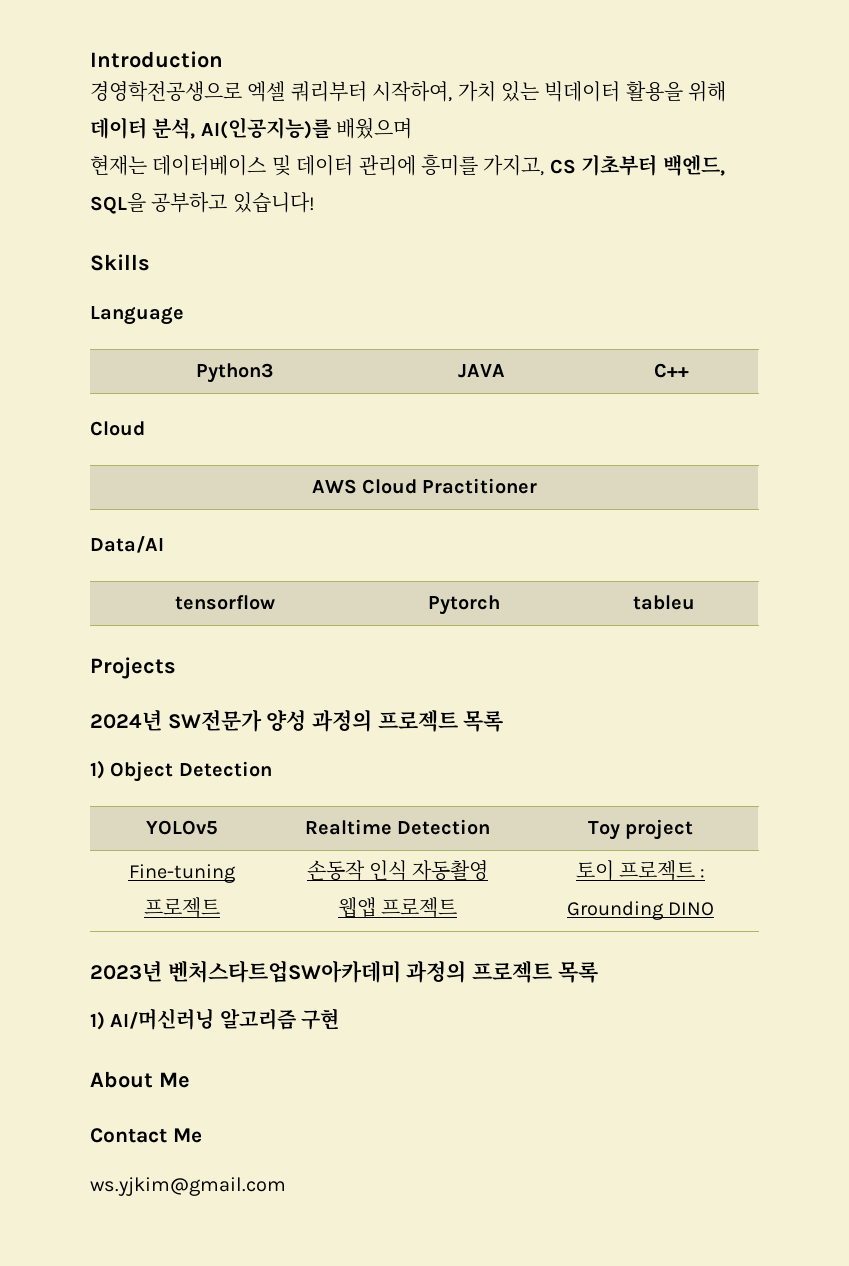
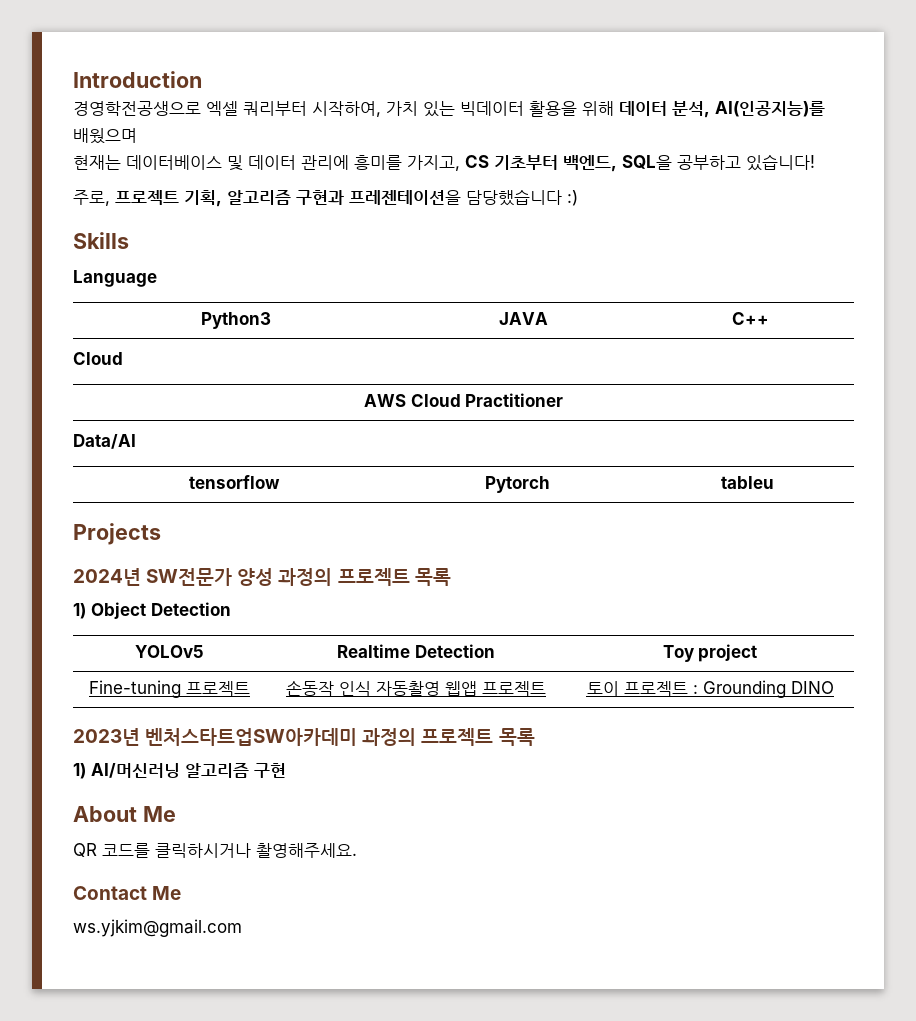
+ 주로, 프로젝트 기획, 알고리즘 구현과 프레젠테이션을 담당했습니다 :)
+ QR 코드를 클릭하시거나 촬영해주세요.

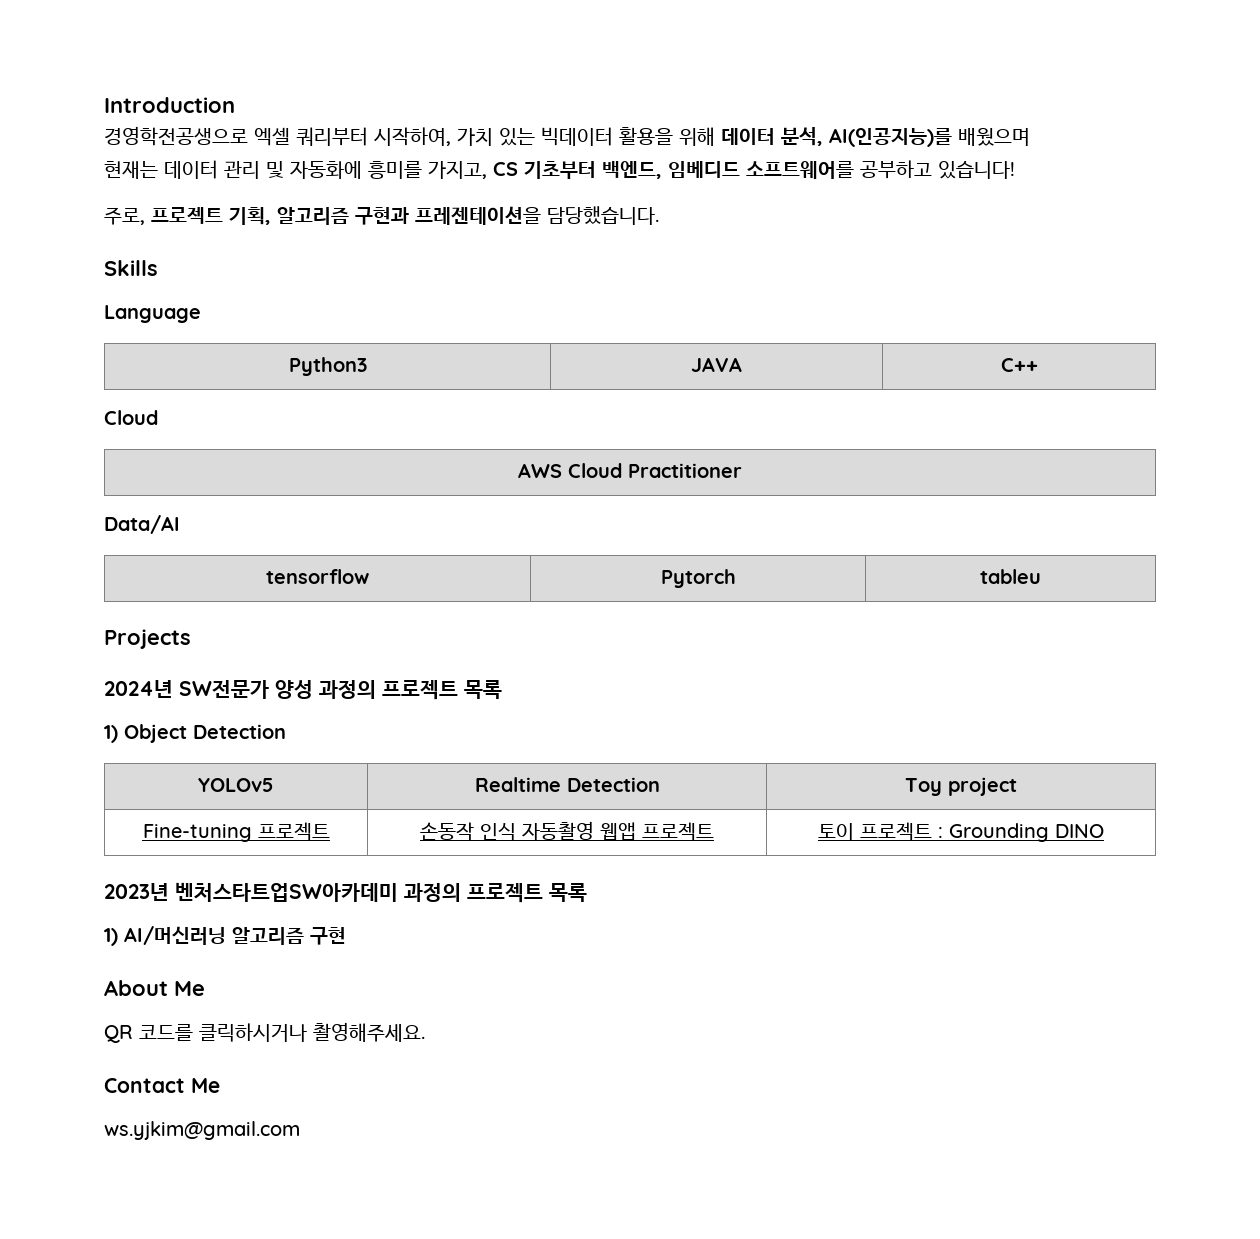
- 현재는 데이터베이스 및 데이터 관리에 흥미를 가지고, CS 기초부터 백엔드, SQL을 공부하고 있습니다!
+ 현재는 데이터 관리 및 자동화에 흥미를 가지고, CS 기초부터 백엔드, 임베디드 소프트웨어를 공부하고 있습니다!
- 주로, 프로젝트 기획, 알고리즘 구현과 프레젠테이션을 담당했습니다 :)
+ 주로, 프로젝트 기획, 알고리즘 구현과 프레젠테이션을 담당했습니다.

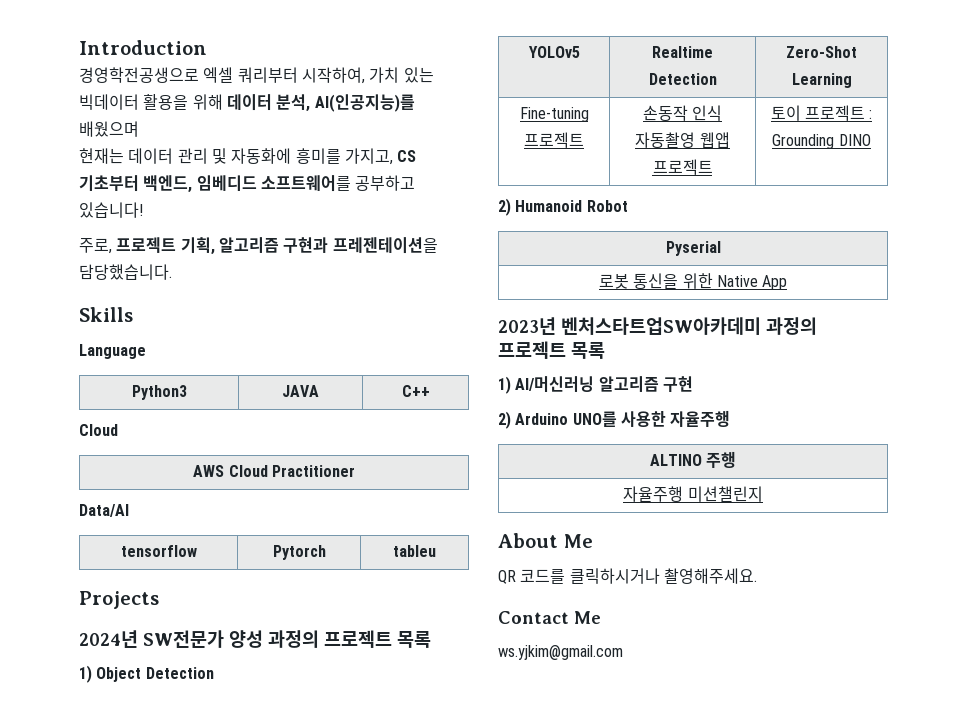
- YOLOv5 | Realtime Detection | Toy project
+ YOLOv5 | Realtime Detection | Zero-Shot Learning
+ 2) Humanoid Robot
+ Pyserial
+ 로봇 통신을 위한 Native App
+ 2) Arduino UNO를 사용한 자율주행
+ ALTINO 주행
+ 자율주행 미션챌린지

